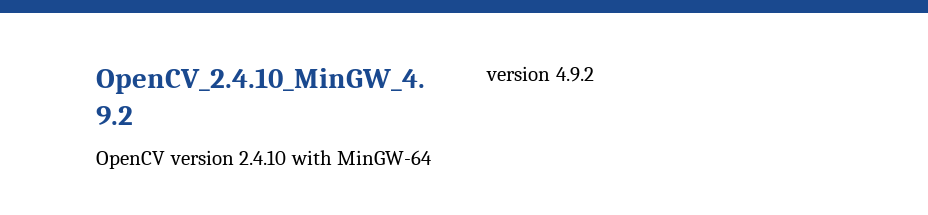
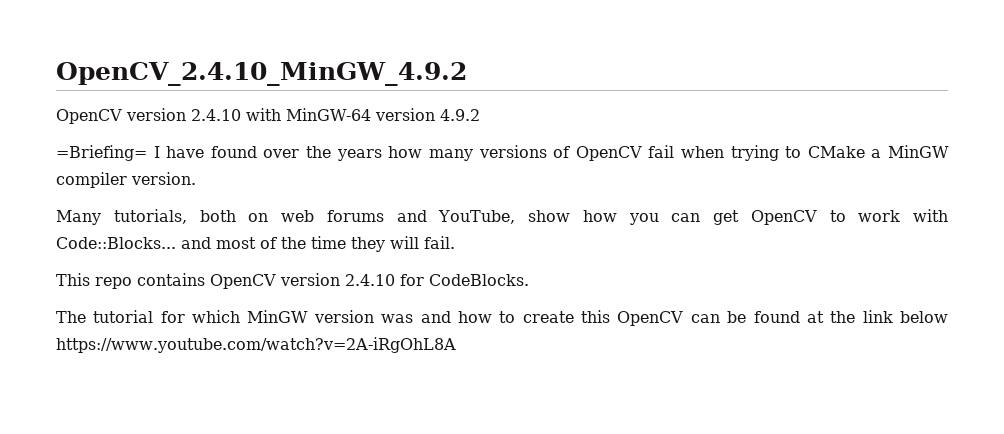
+ =Briefing= I have found over the years how many versions of OpenCV fail when trying to CMake a MinGW compiler version.
+ Many tutorials, both on web forums and YouTube, show how you can get OpenCV to work with Code::Blocks... and most of the time they will fail.
+ This repo contains OpenCV version 2.4.10 for CodeBlocks.
+ The tutorial for which MinGW version was and how to create this OpenCV can be found at the link below https://www.youtube.com/watch?v=2A-iRgOhL8A

